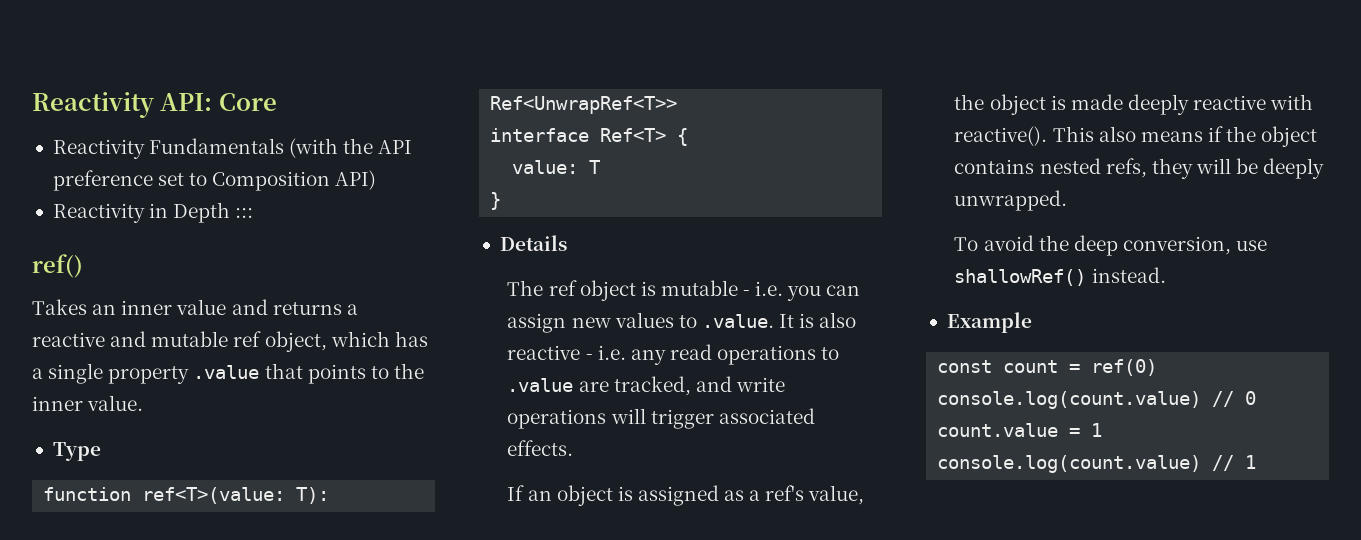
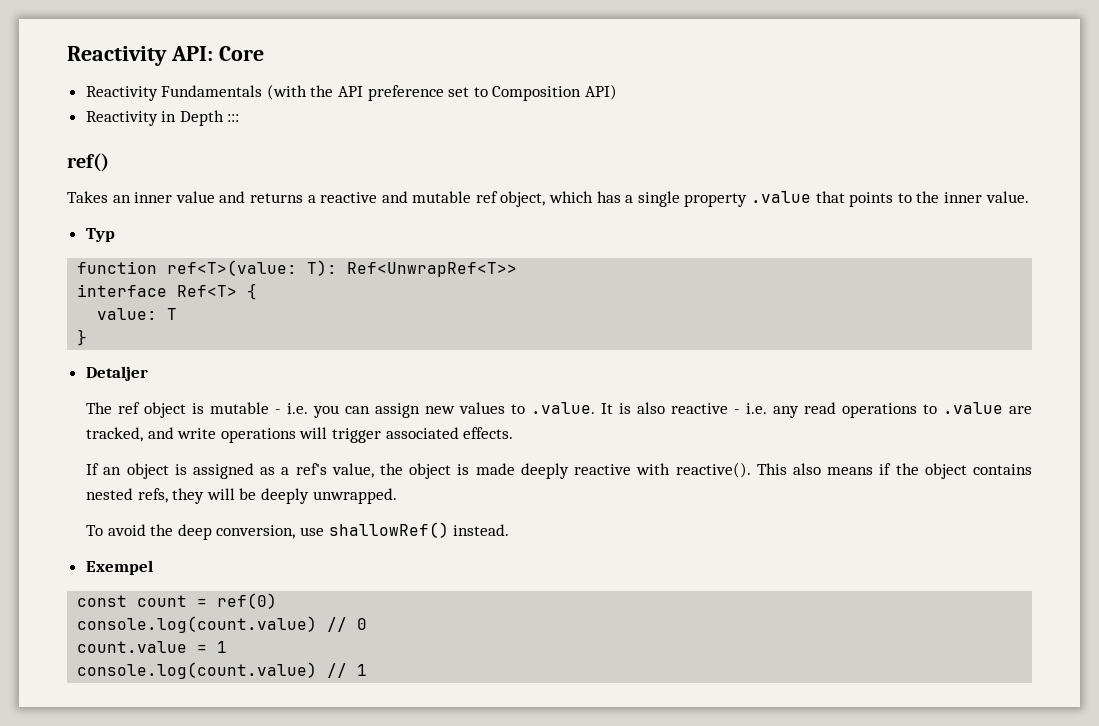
- Type
+ Typ
- Details
+ Detaljer
- Example
+ Exempel

